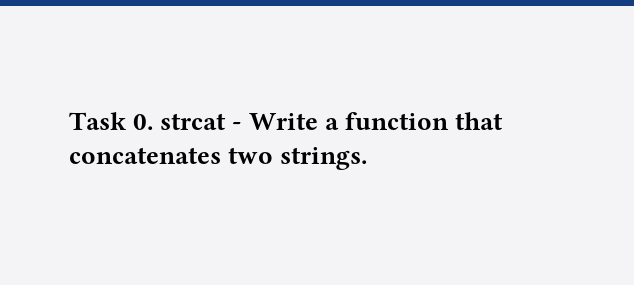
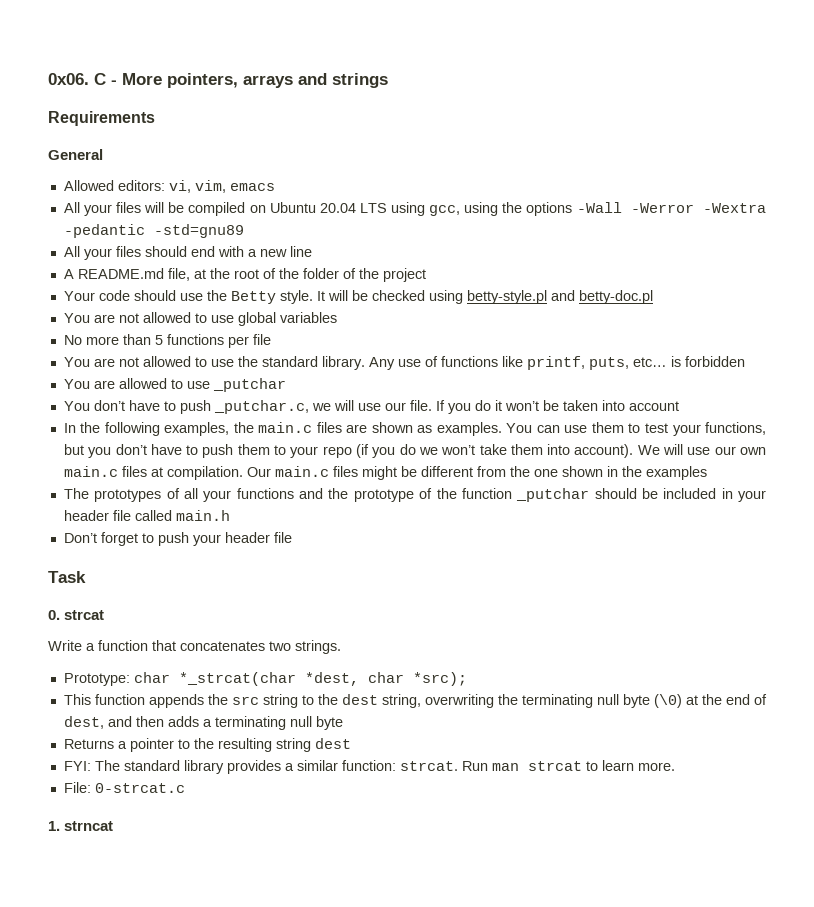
+ 0x06. C - More pointers, arrays and strings
+ Requirements
+ General
+ Allowed editors: vi, vim, emacs
+ All your files will be compiled on Ubuntu 20.04 LTS using gcc, using the options -Wall -Werror -Wextra -pedantic -std=gnu89
+ All your files should end with a new line
+ A README.md file, at the root of the folder of the project
+ Your code should use the Betty style. It will be checked using betty-style.pl and betty-doc.pl
+ You are not allowed to use global variables
+ No more than 5 functions per file
+ You are not allowed to use the standard library. Any use of functions like printf, puts, etc… is forbidden
+ You are allowed to use _putchar
+ You don’t have to push _putchar.c, we will use our file. If you do it won’t be taken into account
+ In the following examples, the main.c files are shown as examples. You can use them to test your functions, but you don’t have to push them to your repo (if you do we won’t take them into account). We will use our own main.c files at compilation. Our main.c files might be different from the one shown in the examples
+ The prototypes of all your functions and the prototype of the function _putchar should be included in your header file called main.h
+ Don’t forget to push your header file
- Task 0. strcat - Write a function that concatenates two strings.
+ Task
+ 0. strcat
+ Write a function that concatenates two strings.
+ Prototype: char *_strcat(char *dest, char *src);
+ This function appends the src string to the dest string, overwriting the terminating null byte (\0) at the end of dest, and then adds a terminating null byte
+ Returns a pointer to the resulting string dest
+ FYI: The standard library provides a similar function: strcat. Run man strcat to learn more.
+ File: 0-strcat.c
+ 1. strncat

